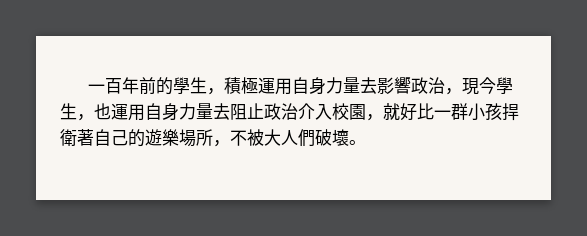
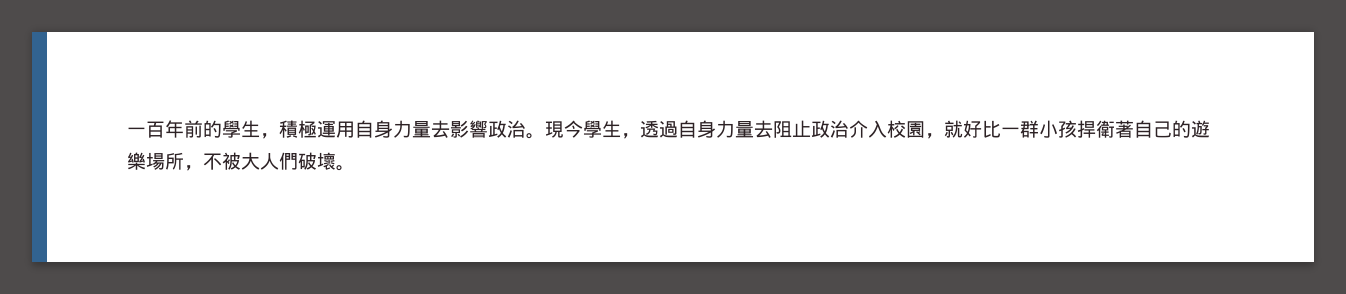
- 一百年前的學生，積極運用自身力量去影響政治，現今學生，也運用自身力量去阻止政治介入校園，就好比一群小孩捍衛著自己的遊樂場所，不被大人們破壞。
+ 一百年前的學生，積極運用自身力量去影響政治。現今學生，透過自身力量去阻止政治介入校園，就好比一群小孩捍衛著自己的遊樂場所，不被大人們破壞。

